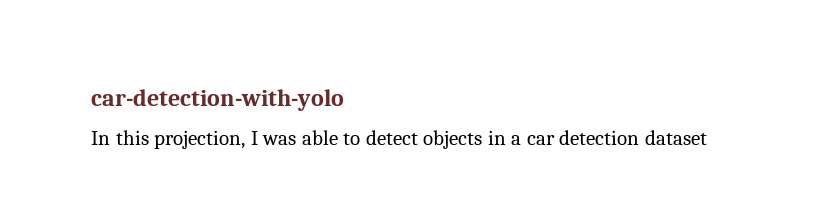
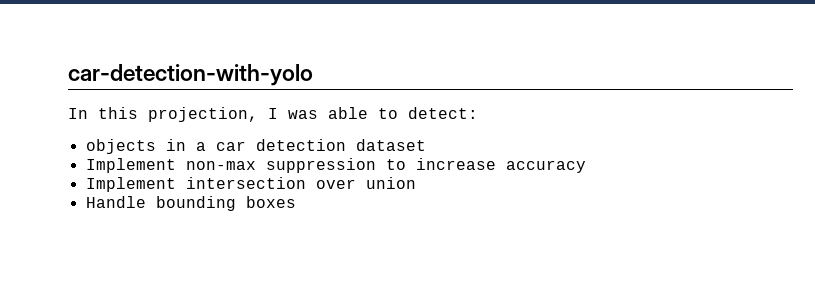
- In this projection, I was able to detect objects in a car detection dataset
+ In this projection, I was able to detect:
+ objects in a car detection dataset
+ Implement non-max suppression to increase accuracy
+ Implement intersection over union
+ Handle bounding boxes

